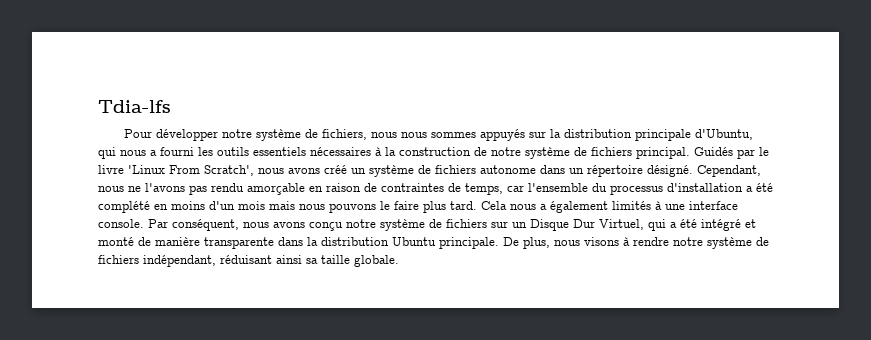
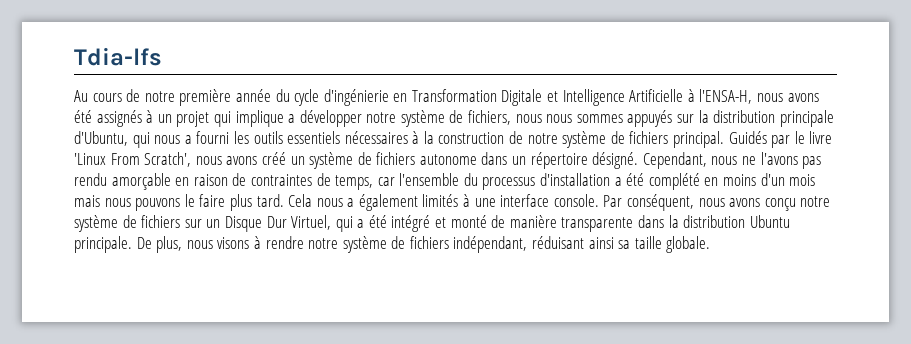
- Pour développer notre système de fichiers, nous nous sommes appuyés sur la distribution principale d'Ubuntu, qui nous a fourni les outils essentiels nécessaires à la construction de notre système de fichiers principal.
+ Au cours de notre première année du cycle d'ingénierie en Transformation Digitale et Intelligence Artificielle à l'ENSA-H, nous avons été assignés à un projet qui implique a développer notre système de fichiers, nous nous sommes appuyés sur la distribution principale d'Ubuntu, qui nous a fourni les outils essentiels nécessaires à la construction de notre système de fichiers principal.

